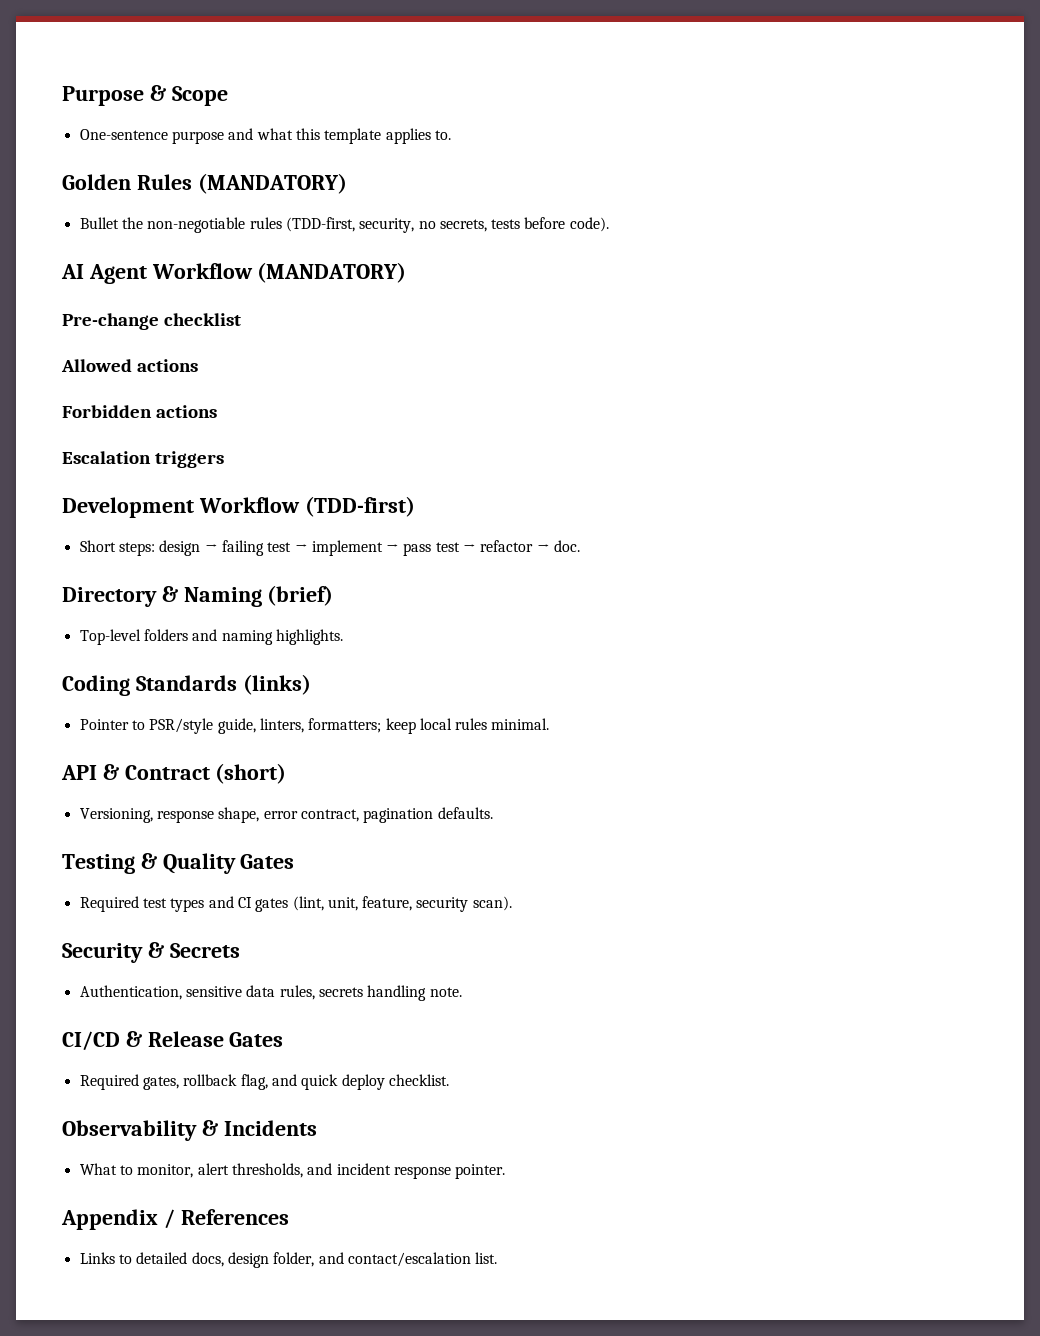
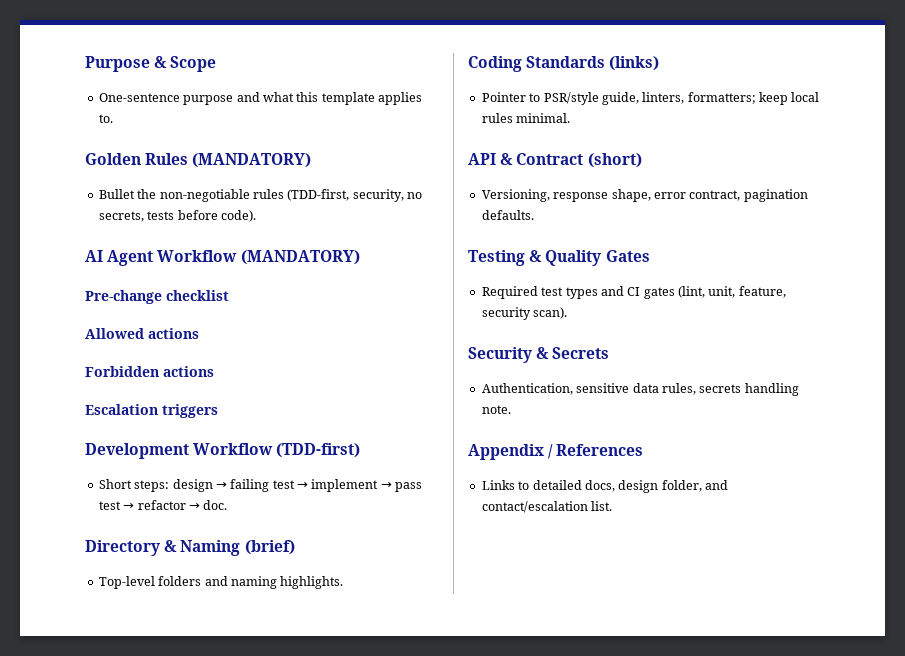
- CI/CD & Release Gates
- Required gates, rollback flag, and quick deploy checklist.
- Observability & Incidents
- What to monitor, alert thresholds, and incident response pointer.

